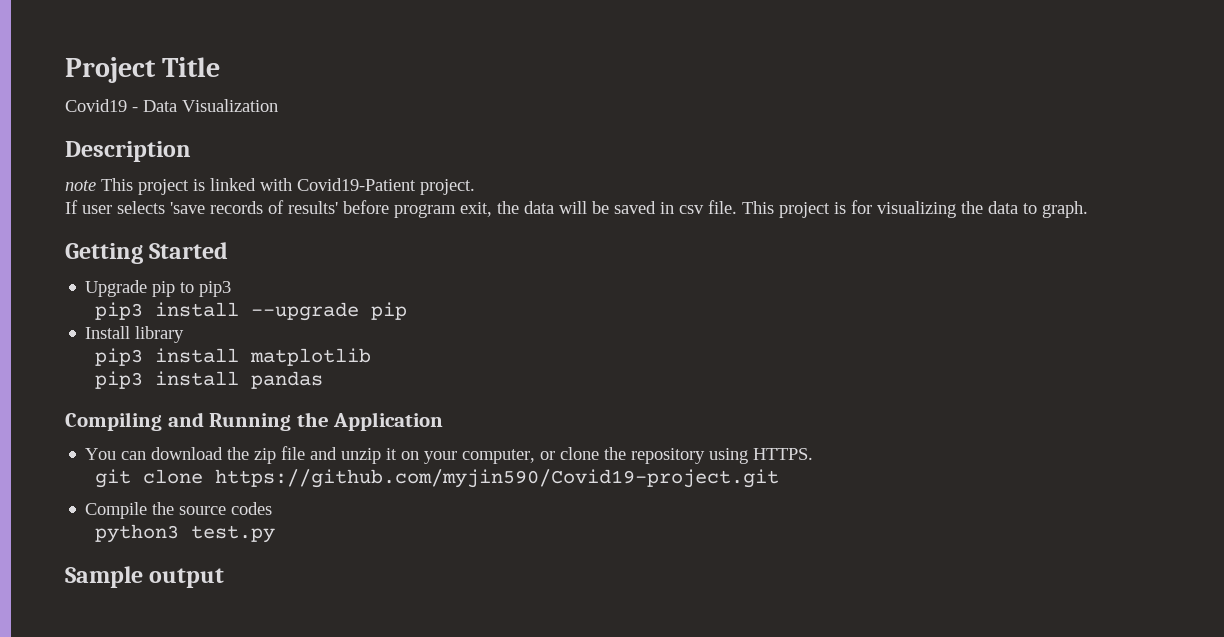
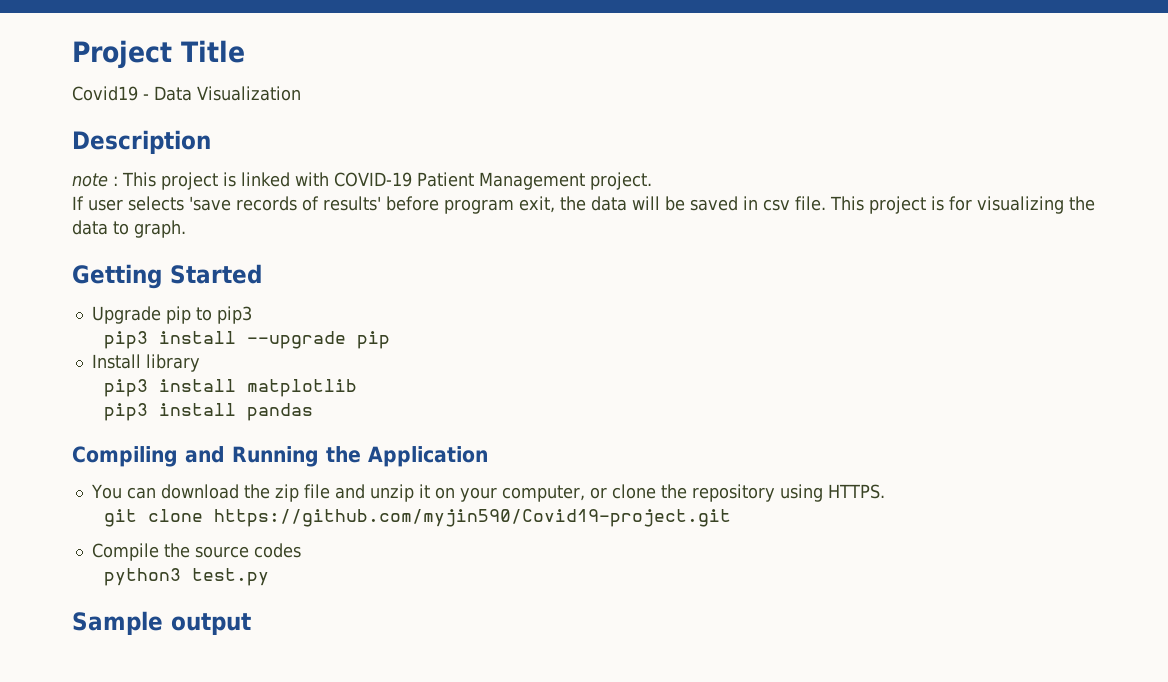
- note This project is linked with Covid19-Patient project.
+ note : This project is linked with COVID-19 Patient Management project.

